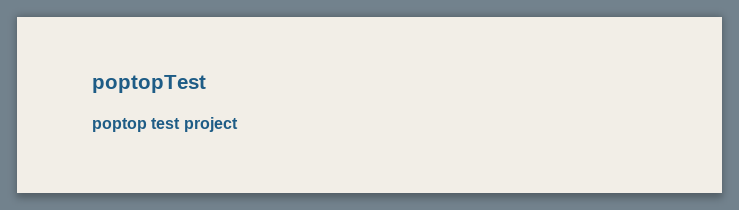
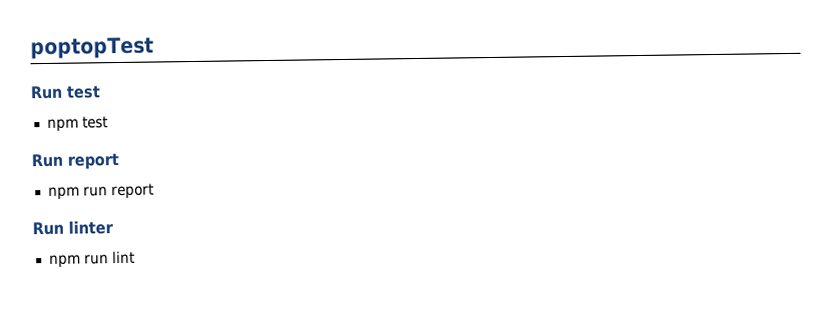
- poptop test project
+ Run test
+ npm test
+ Run report
+ npm run report
+ Run linter
+ npm run lint

